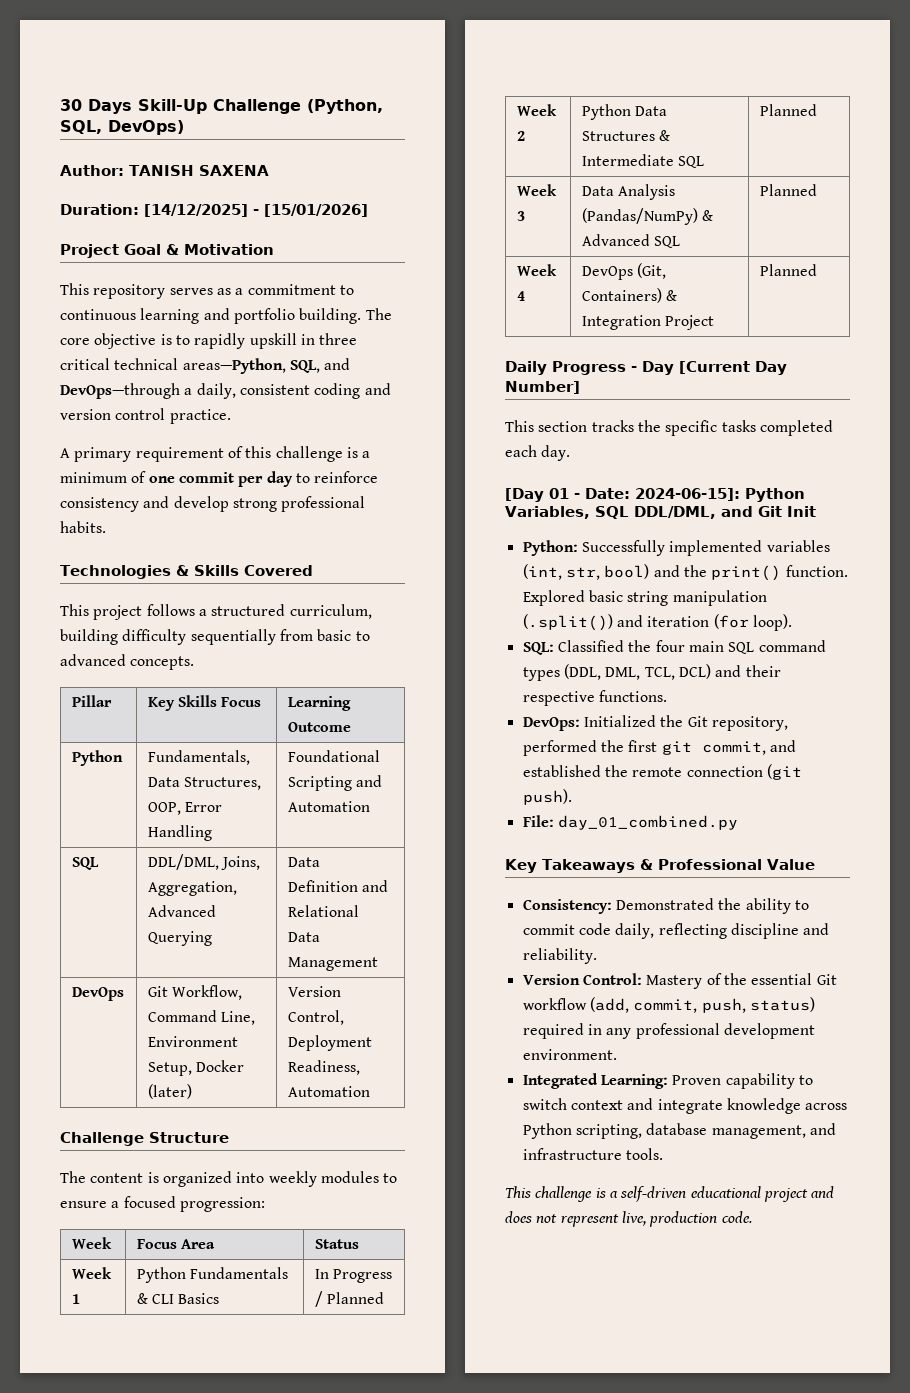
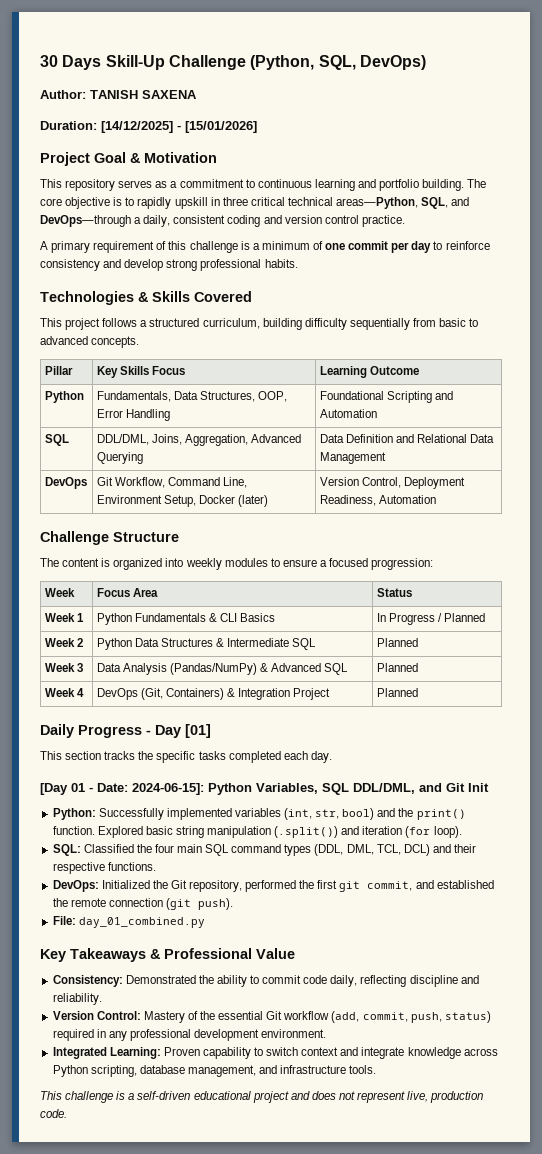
- Daily Progress - Day [Current Day Number]
+ Daily Progress - Day [01]

